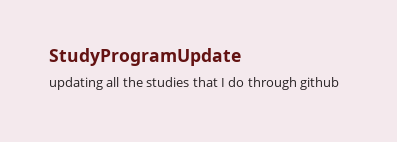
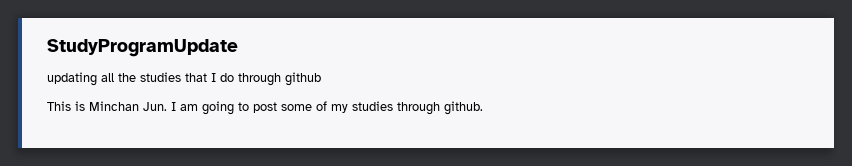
+ This is Minchan Jun. I am going to post some of my studies through github.

